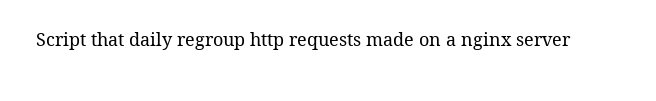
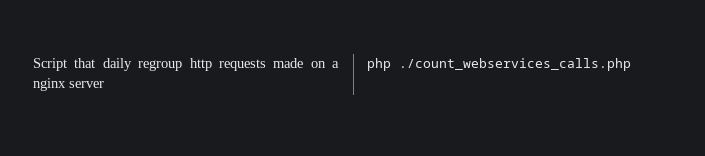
+ php ./count_webservices_calls.php

